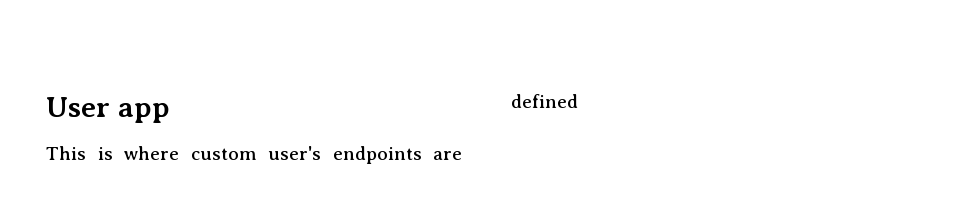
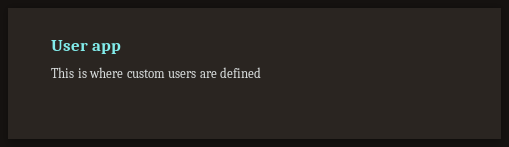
- This is where custom user's endpoints are defined
+ This is where custom users are defined

